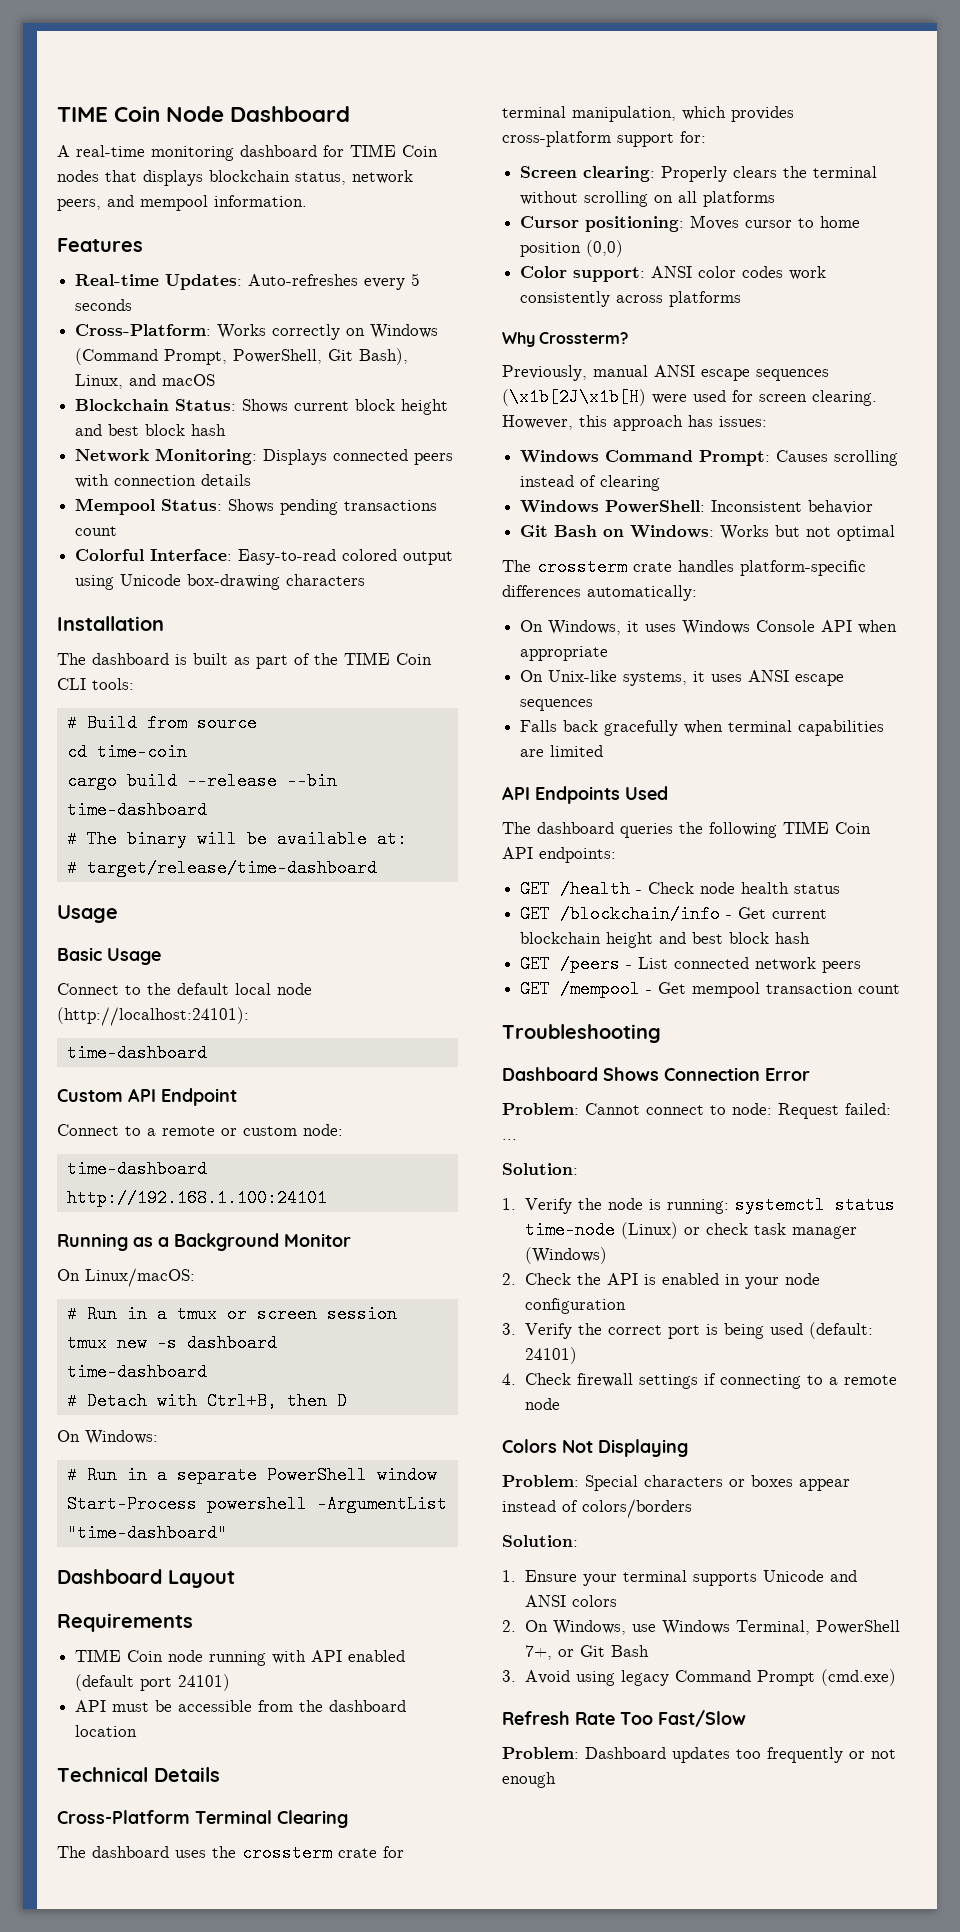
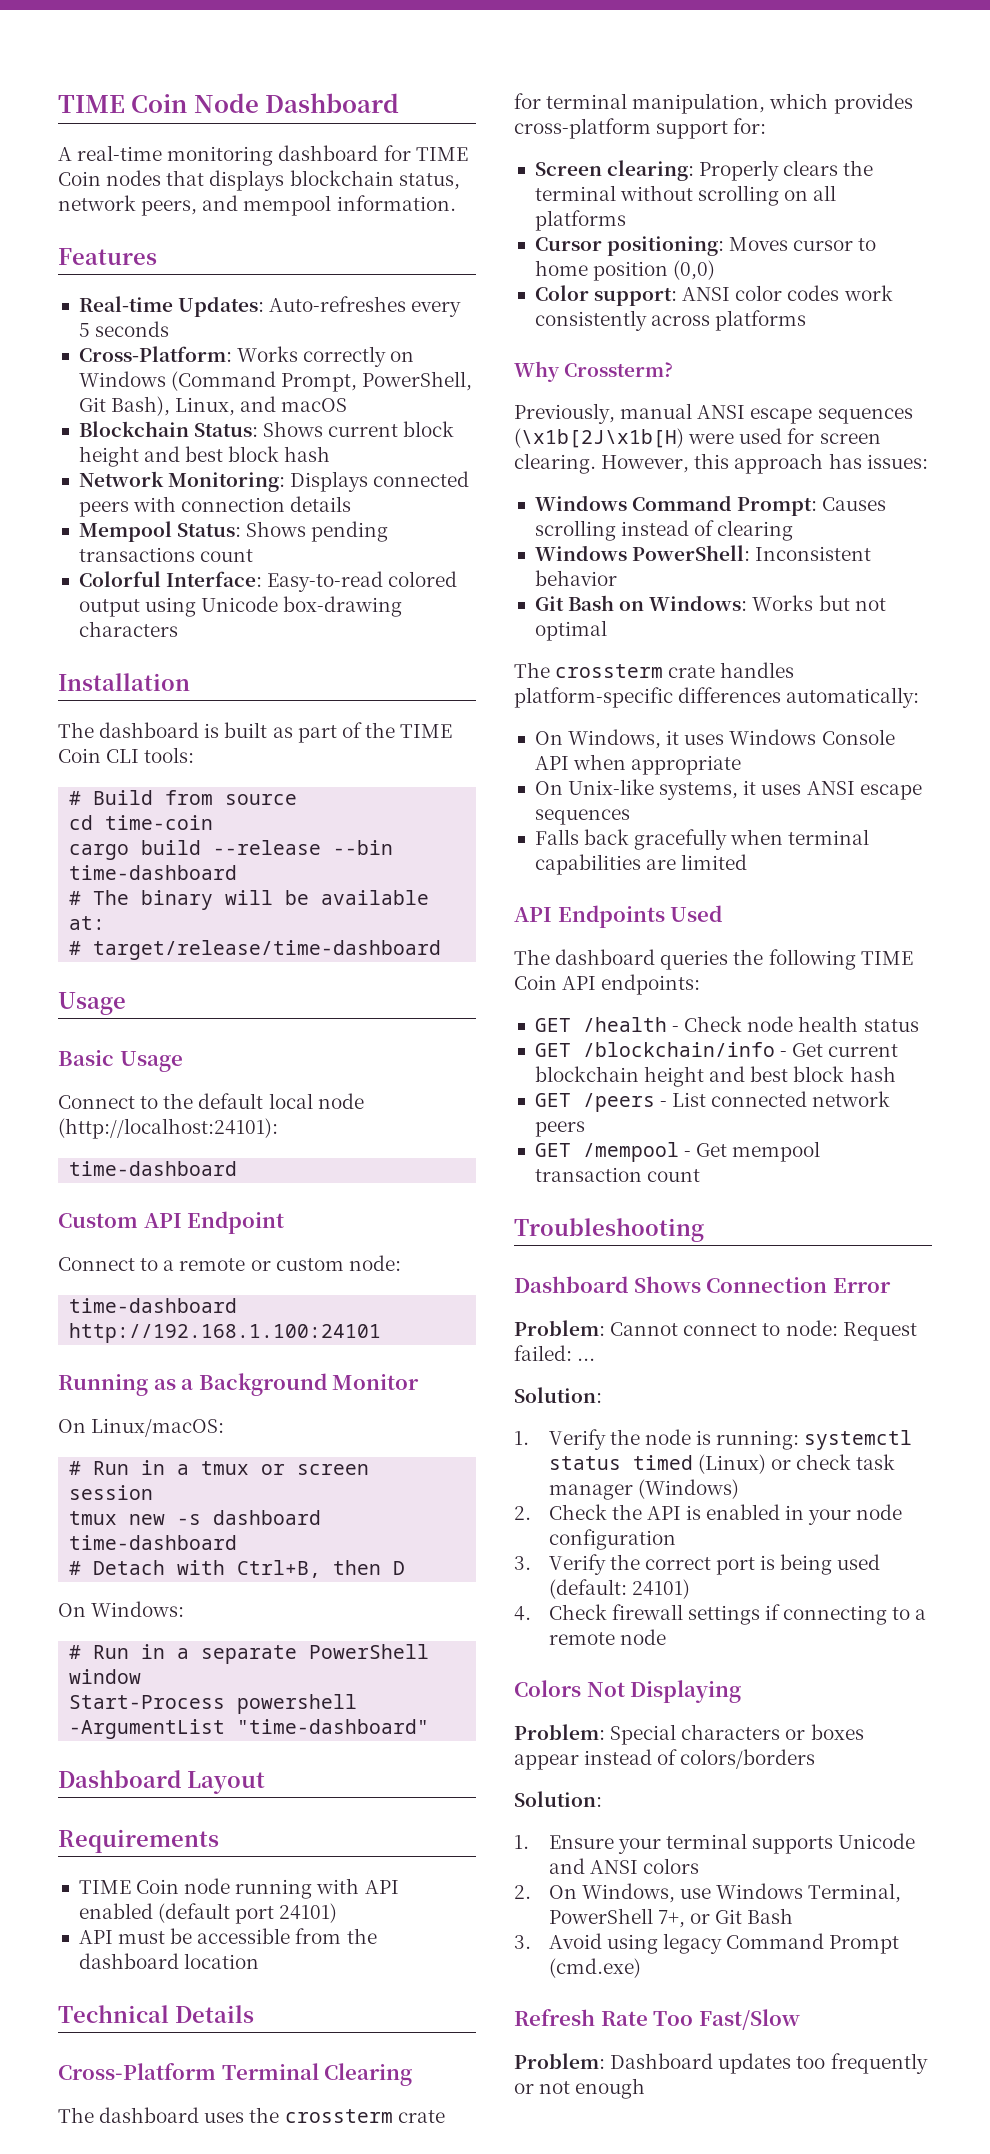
- 1. Verify the node is running: systemctl status time-node (Linux) or check task manager (Windows)
+ 1. Verify the node is running: systemctl status timed (Linux) or check task manager (Windows)

